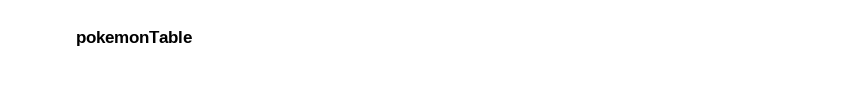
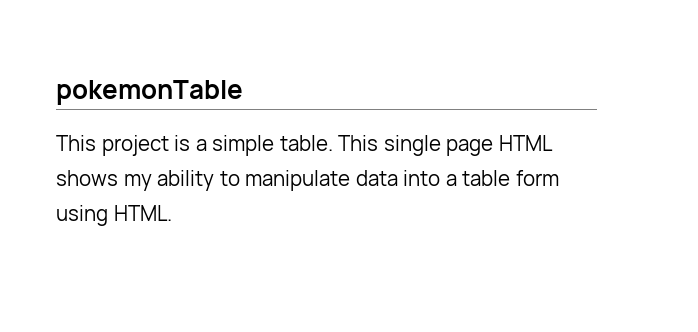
+ This project is a simple table. This single page HTML shows my ability to manipulate data into a table form using HTML.

